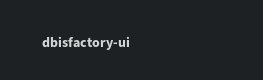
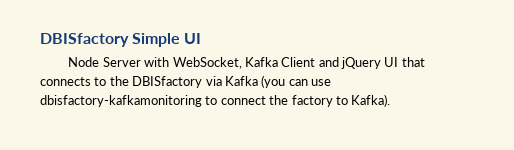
- dbisfactory-ui
+ DBISfactory Simple UI
+ Node Server with WebSocket, Kafka Client and jQuery UI that connects to the DBISfactory via Kafka (you can use dbisfactory-kafkamonitoring to connect the factory to Kafka).

